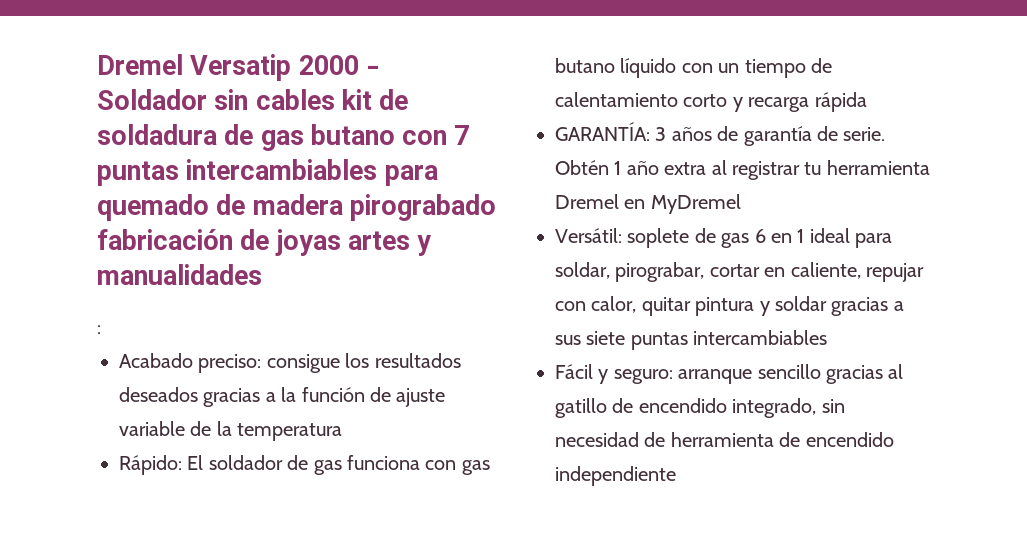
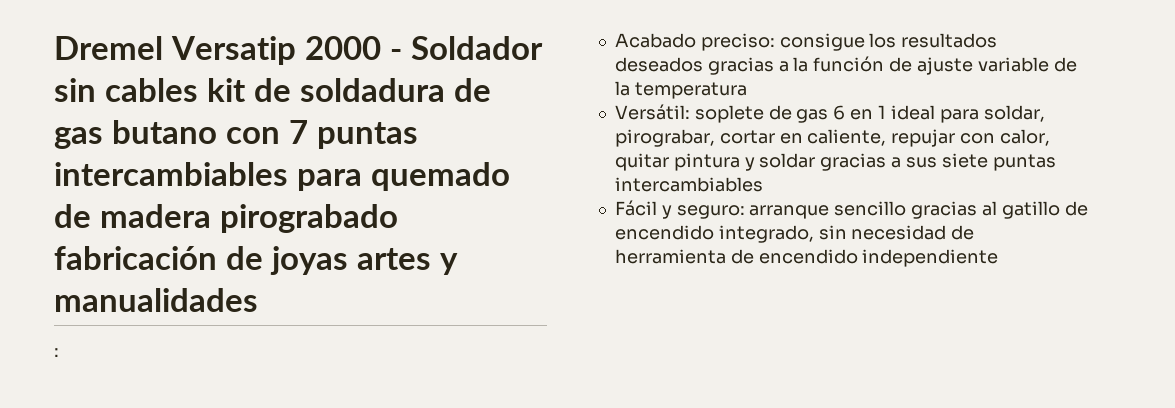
- Rápido: El soldador de gas funciona con gas butano líquido con un tiempo de calentamiento corto y recarga rápida
- GARANTÍA: 3 años de garantía de serie. Obtén 1 año extra al registrar tu herramienta Dremel en MyDremel

